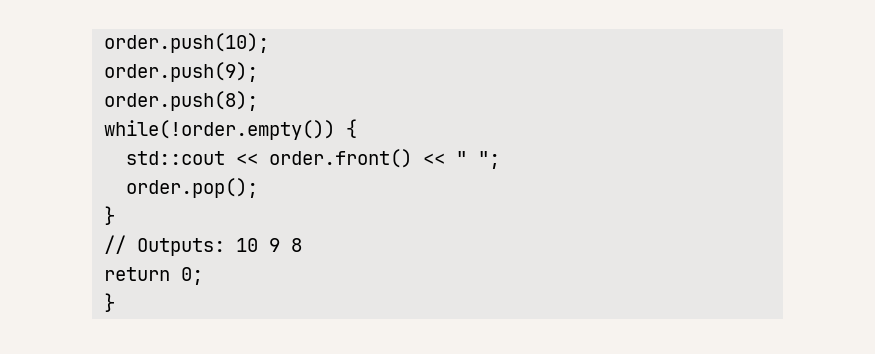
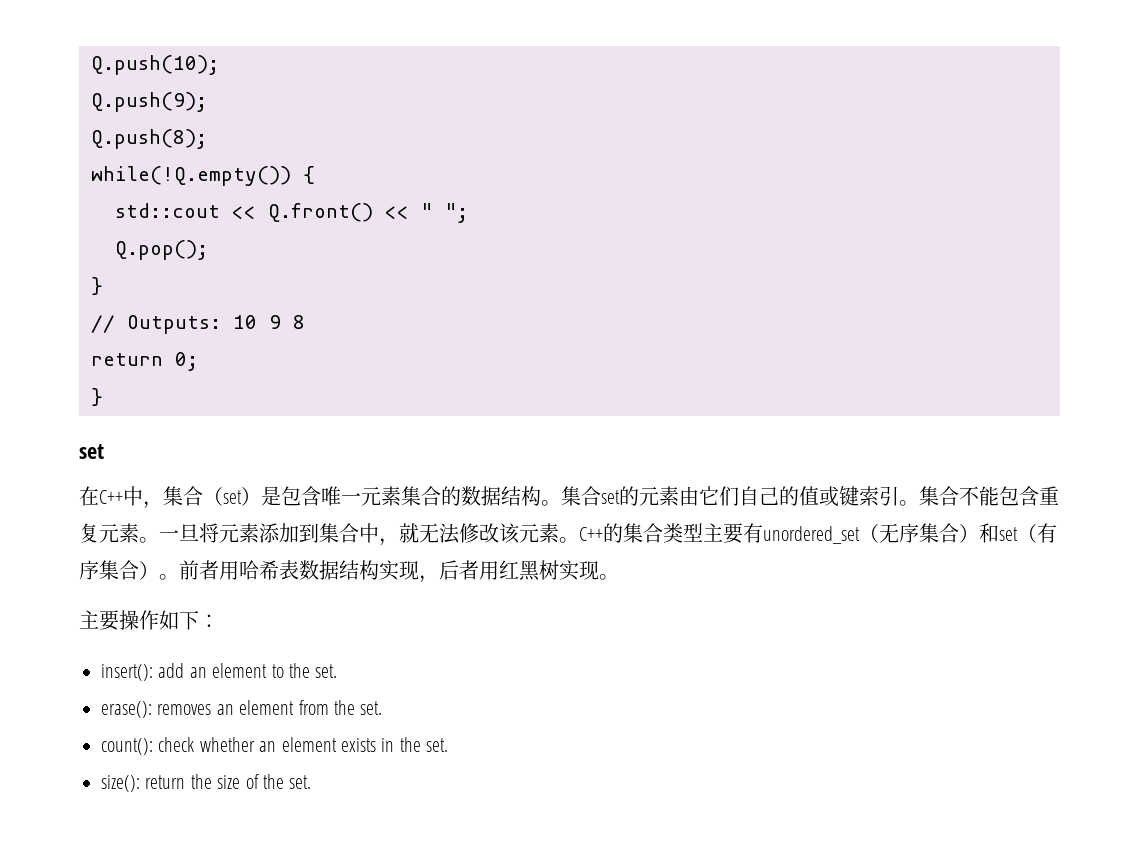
- order.push(10);
- order.push(9);
- order.push(8);
- while(!order.empty()) {
+ Q.push(10);
+ Q.push(9);
+ Q.push(8);
+ while(!Q.empty()) {
- std::cout << order.front() << " ";
+ std::cout << Q.front() << " ";
- order.pop();
+ Q.pop();
  return 0;
  }
+ set
+ 在C++中，集合（set）是包含唯一元素集合的数据结构。集合set的元素由它们自己的值或键索引。集合不能包含重复元素。一旦将元素添加到集合中，就无法修改该元素。C++的集合类型主要有unordered_set（无序集合）和set（有序集合）。前者用哈希表数据结构实现，后者用红黑树实现。
+ 主要操作如下：
+ insert(): add an element to the set.
+ erase(): removes an element from the set.
+ count(): check whether an element exists in the set.
+ size(): return the size of the set.

